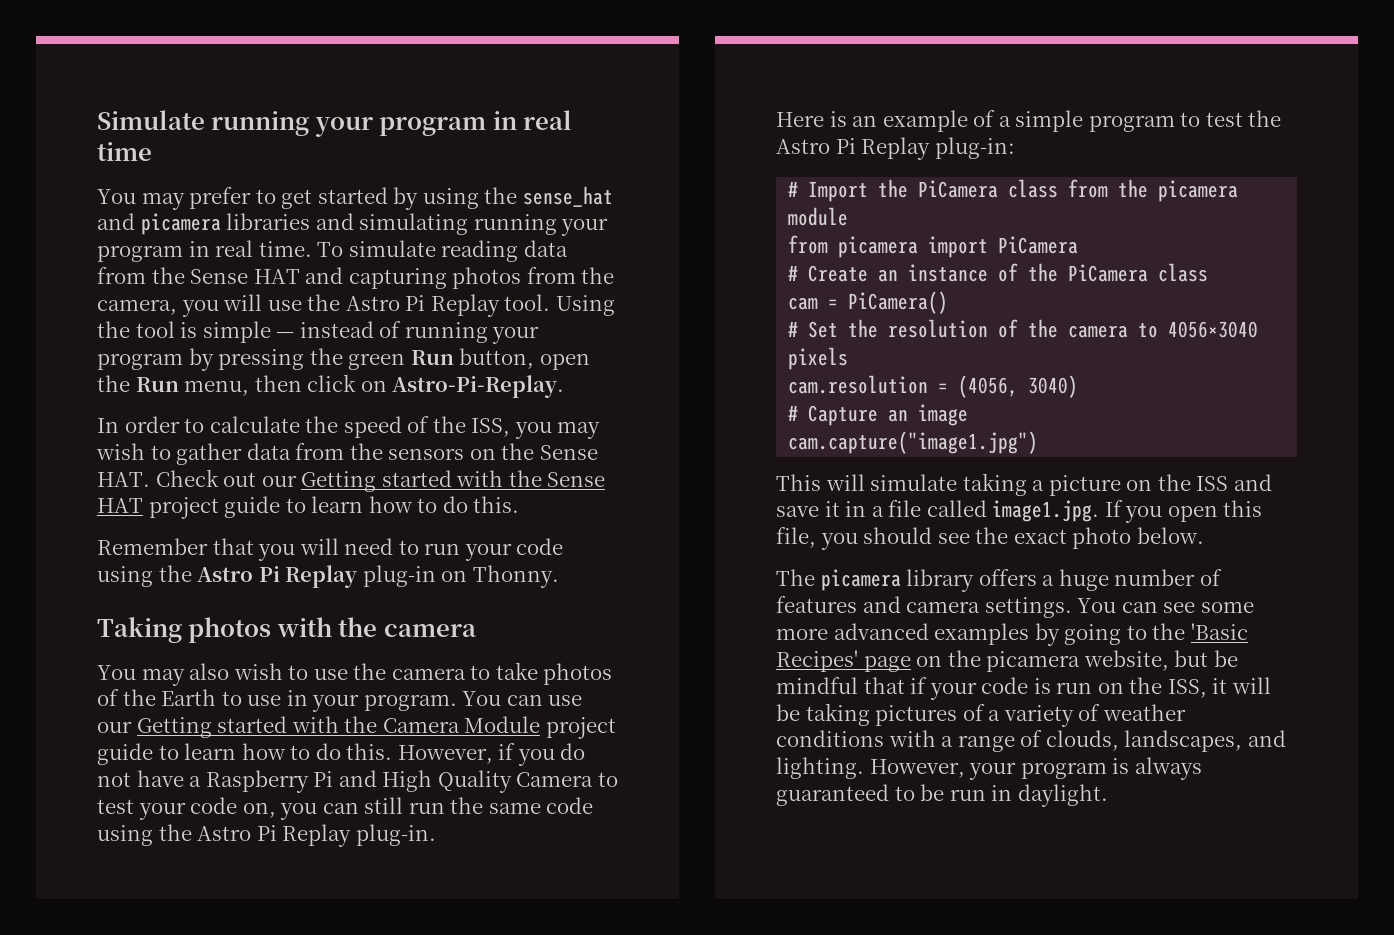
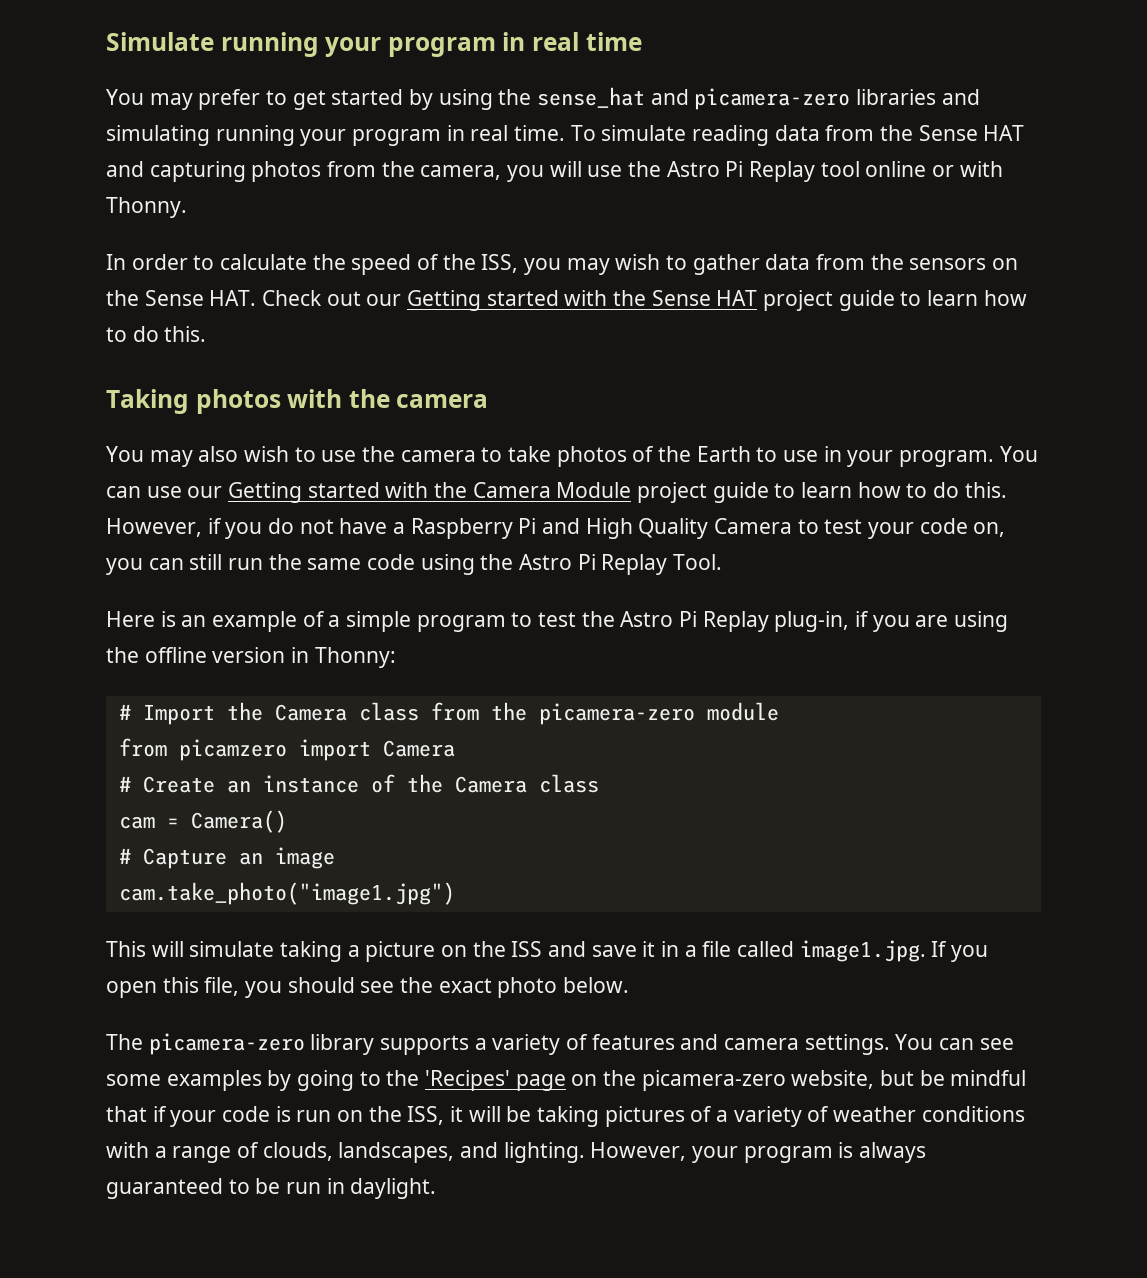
- You may prefer to get started by using the sense_hat and picamera libraries and simulating running your program in real time.
+ You may prefer to get started by using the sense_hat and picamera-zero libraries and simulating running your program in real time.
- To simulate reading data from the Sense HAT and capturing photos from the camera, you will use the Astro Pi Replay tool. Using the tool is simple — instead of running your program by pressing the green Run button, open the Run menu, then click on Astro-Pi-Replay.
+ To simulate reading data from the Sense HAT and capturing photos from the camera, you will use the Astro Pi Replay tool online or with Thonny.
- Remember that you will need to run your code using the Astro Pi Replay plug-in on Thonny.
- However, if you do not have a Raspberry Pi and High Quality Camera to test your code on, you can still run the same code using the Astro Pi Replay plug-in.
+ However, if you do not have a Raspberry Pi and High Quality Camera to test your code on, you can still run the same code using the Astro Pi Replay Tool.
- Here is an example of a simple program to test the Astro Pi Replay plug-in:
+ Here is an example of a simple program to test the Astro Pi Replay plug-in, if you are using the offline version in Thonny:
- # Import the PiCamera class from the picamera module
+ # Import the Camera class from the picamera-zero module
- from picamera import PiCamera
+ from picamzero import Camera
- # Create an instance of the PiCamera class
+ # Create an instance of the Camera class
- cam = PiCamera()
- # Set the resolution of the camera to 4056×3040 pixels
- cam.resolution = (4056, 3040)
+ cam = Camera()
- cam.capture("image1.jpg")
+ cam.take_photo("image1.jpg")
- The picamera library offers a huge number of features and camera settings.
+ The picamera-zero library supports a variety of features and camera settings.
- You can see some more advanced examples by going to the 'Basic Recipes' page on the picamera website, but be mindful that if your code is run on the ISS, it will be taking pictures of a variety of weather conditions with a range of clouds, landscapes, and lighting.
+ You can see some examples by going to the 'Recipes' page on the picamera-zero website, but be mindful that if your code is run on the ISS, it will be taking pictures of a variety of weather conditions with a range of clouds, landscapes, and lighting.

